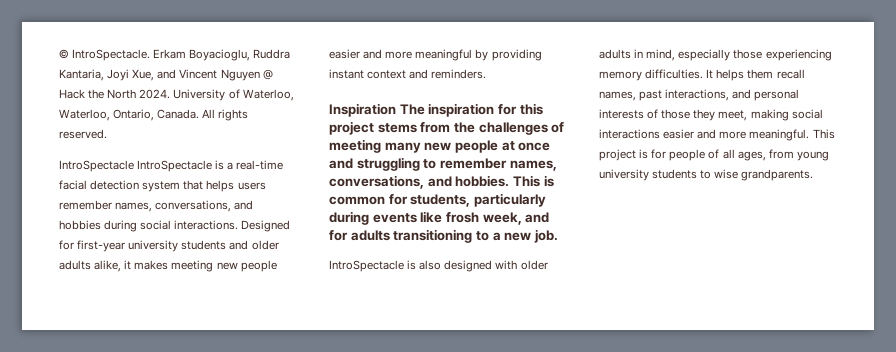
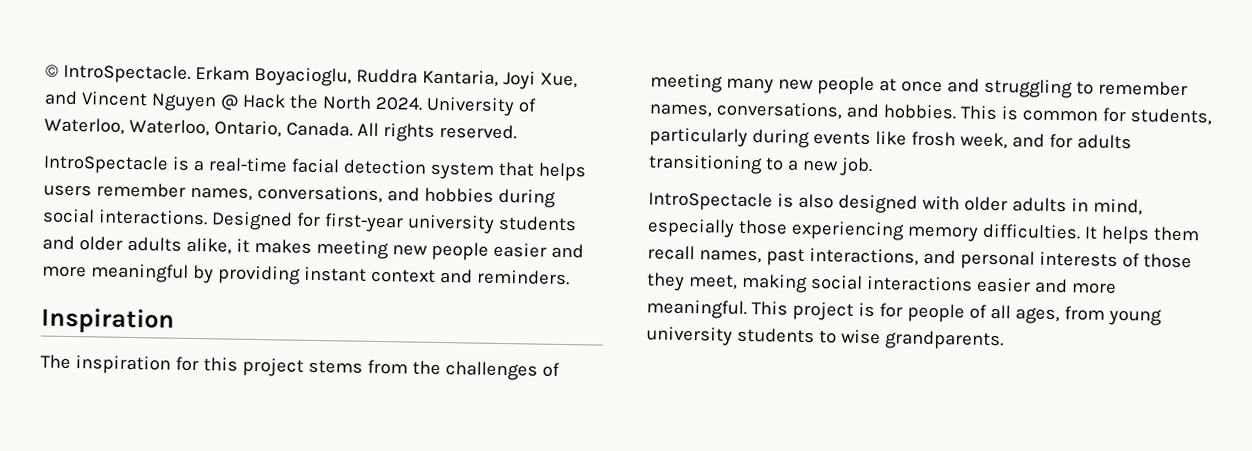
- IntroSpectacle IntroSpectacle is a real-time facial detection system that helps users remember names, conversations, and hobbies during social interactions.
+ IntroSpectacle is a real-time facial detection system that helps users remember names, conversations, and hobbies during social interactions.
- Inspiration The inspiration for this project stems from the challenges of meeting many new people at once and struggling to remember names, conversations, and hobbies.
+ Inspiration
+ The inspiration for this project stems from the challenges of meeting many new people at once and struggling to remember names, conversations, and hobbies.

